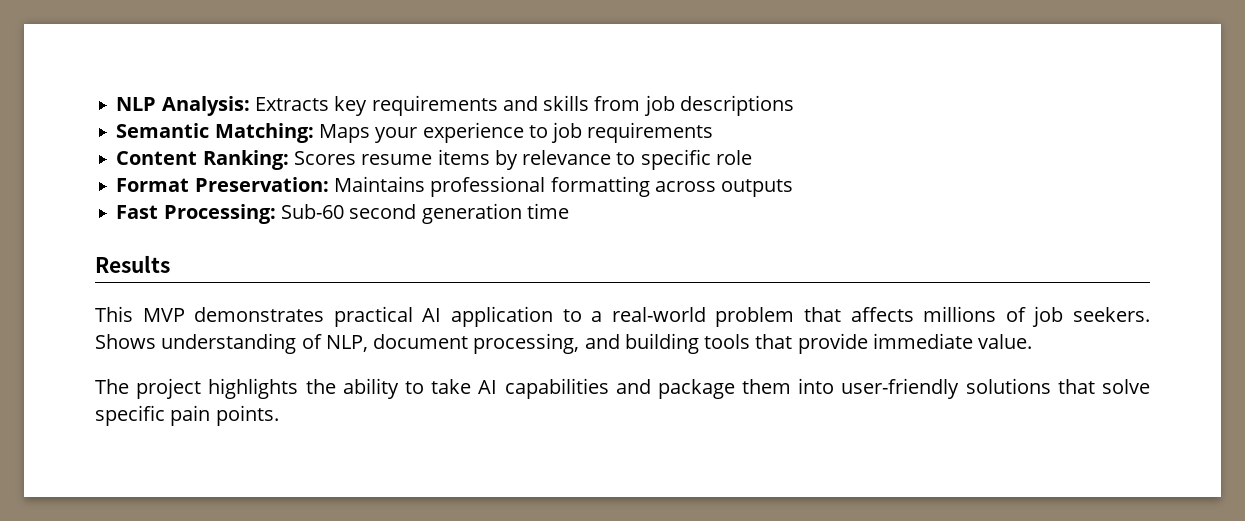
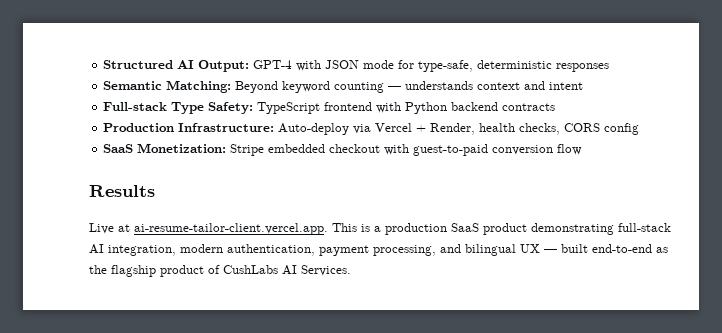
- NLP Analysis: Extracts key requirements and skills from job descriptions
- Semantic Matching: Maps your experience to job requirements
- Content Ranking: Scores resume items by relevance to specific role
- Format Preservation: Maintains professional formatting across outputs
- Fast Processing: Sub-60 second generation time
+ Structured AI Output: GPT-4 with JSON mode for type-safe, deterministic responses
+ Semantic Matching: Beyond keyword counting — understands context and intent
+ Full-stack Type Safety: TypeScript frontend with Python backend contracts
+ Production Infrastructure: Auto-deploy via Vercel + Render, health checks, CORS config
+ SaaS Monetization: Stripe embedded checkout with guest-to-paid conversion flow
  Results
- This MVP demonstrates practical AI application to a real-world problem that affects millions of job seekers. Shows understanding of NLP, document processing, and building tools that provide immediate value.
- The project highlights the ability to take AI capabilities and package them into user-friendly solutions that solve specific pain points.
+ Live at ai-resume-tailor-client.vercel.app. This is a production SaaS product demonstrating full-stack AI integration, modern authentication, payment processing, and bilingual UX — built end-to-end as the flagship product of CushLabs AI Services.

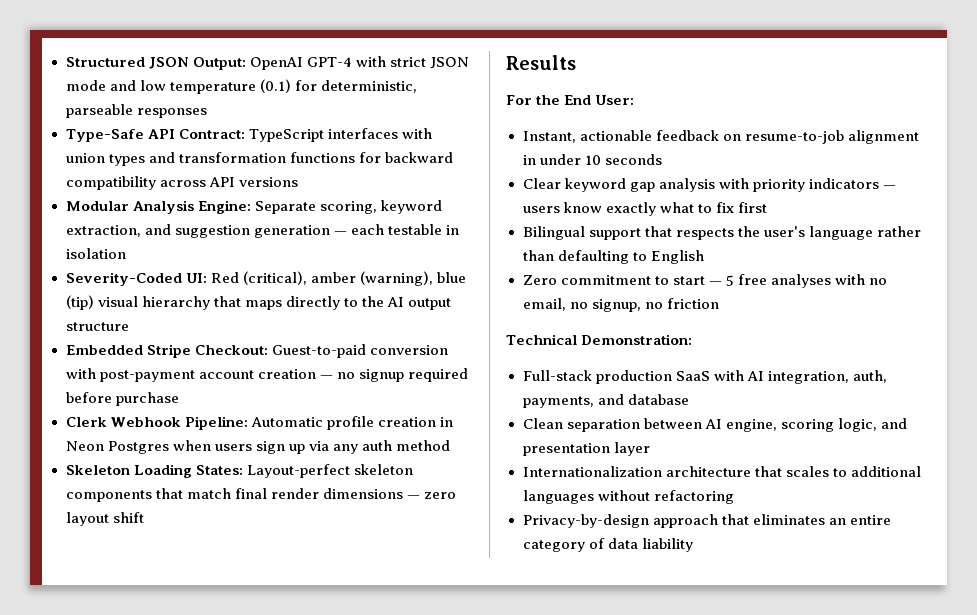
- Structured AI Output: GPT-4 with JSON mode for type-safe, deterministic responses
- Semantic Matching: Beyond keyword counting — understands context and intent
- Full-stack Type Safety: TypeScript frontend with Python backend contracts
- Production Infrastructure: Auto-deploy via Vercel + Render, health checks, CORS config
- SaaS Monetization: Stripe embedded checkout with guest-to-paid conversion flow
+ Structured JSON Output: OpenAI GPT-4 with strict JSON mode and low temperature (0.1) for deterministic, parseable responses
+ Type-Safe API Contract: TypeScript interfaces with union types and transformation functions for backward compatibility across API versions
+ Modular Analysis Engine: Separate scoring, keyword extraction, and suggestion generation — each testable in isolation
+ Severity-Coded UI: Red (critical), amber (warning), blue (tip) visual hierarchy that maps directly to the AI output structure
+ Embedded Stripe Checkout: Guest-to-paid conversion with post-payment account creation — no signup required before purchase
+ Clerk Webhook Pipeline: Automatic profile creation in Neon Postgres when users sign up via any auth method
+ Skeleton Loading States: Layout-perfect skeleton components that match final render dimensions — zero layout shift
  Results
- Live at ai-resume-tailor-client.vercel.app. This is a production SaaS product demonstrating full-stack AI integration, modern authentication, payment processing, and bilingual UX — built end-to-end as the flagship product of CushLabs AI Services.
+ For the End User:
+ Instant, actionable feedback on resume-to-job alignment in under 10 seconds
+ Clear keyword gap analysis with priority indicators — users know exactly what to fix first
+ Bilingual support that respects the user's language rather than defaulting to English
+ Zero commitment to start — 5 free analyses with no email, no signup, no friction
+ Technical Demonstration:
+ Full-stack production SaaS with AI integration, auth, payments, and database
+ Clean separation between AI engine, scoring logic, and presentation layer
+ Internationalization architecture that scales to additional languages without refactoring
+ Privacy-by-design approach that eliminates an entire category of data liability

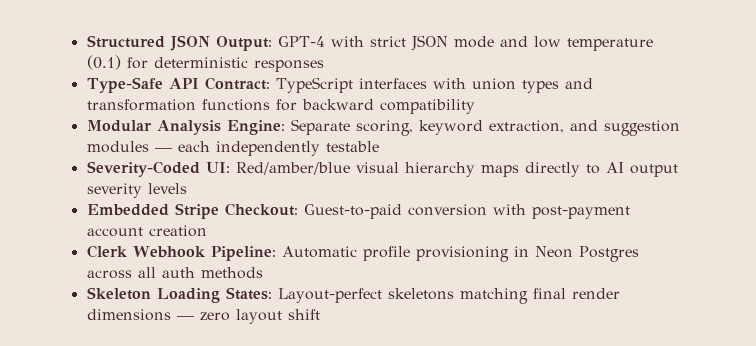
- Structured JSON Output: OpenAI GPT-4 with strict JSON mode and low temperature (0.1) for deterministic, parseable responses
+ Structured JSON Output: GPT-4 with strict JSON mode and low temperature (0.1) for deterministic responses
- Type-Safe API Contract: TypeScript interfaces with union types and transformation functions for backward compatibility across API versions
+ Type-Safe API Contract: TypeScript interfaces with union types and transformation functions for backward compatibility
- Modular Analysis Engine: Separate scoring, keyword extraction, and suggestion generation — each testable in isolation
+ Modular Analysis Engine: Separate scoring, keyword extraction, and suggestion modules — each independently testable
- Severity-Coded UI: Red (critical), amber (warning), blue (tip) visual hierarchy that maps directly to the AI output structure
+ Severity-Coded UI: Red/amber/blue visual hierarchy maps directly to AI output severity levels
- Embedded Stripe Checkout: Guest-to-paid conversion with post-payment account creation — no signup required before purchase
+ Embedded Stripe Checkout: Guest-to-paid conversion with post-payment account creation
- Clerk Webhook Pipeline: Automatic profile creation in Neon Postgres when users sign up via any auth method
+ Clerk Webhook Pipeline: Automatic profile provisioning in Neon Postgres across all auth methods
- Skeleton Loading States: Layout-perfect skeleton components that match final render dimensions — zero layout shift
+ Skeleton Loading States: Layout-perfect skeletons matching final render dimensions — zero layout shift
- Results
- For the End User:
- Instant, actionable feedback on resume-to-job alignment in under 10 seconds
- Clear keyword gap analysis with priority indicators — users know exactly what to fix first
- Bilingual support that respects the user's language rather than defaulting to English
- Zero commitment to start — 5 free analyses with no email, no signup, no friction
- Technical Demonstration:
- Full-stack production SaaS with AI integration, auth, payments, and database
- Clean separation between AI engine, scoring logic, and presentation layer
- Internationalization architecture that scales to additional languages without refactoring
- Privacy-by-design approach that eliminates an entire category of data liability

